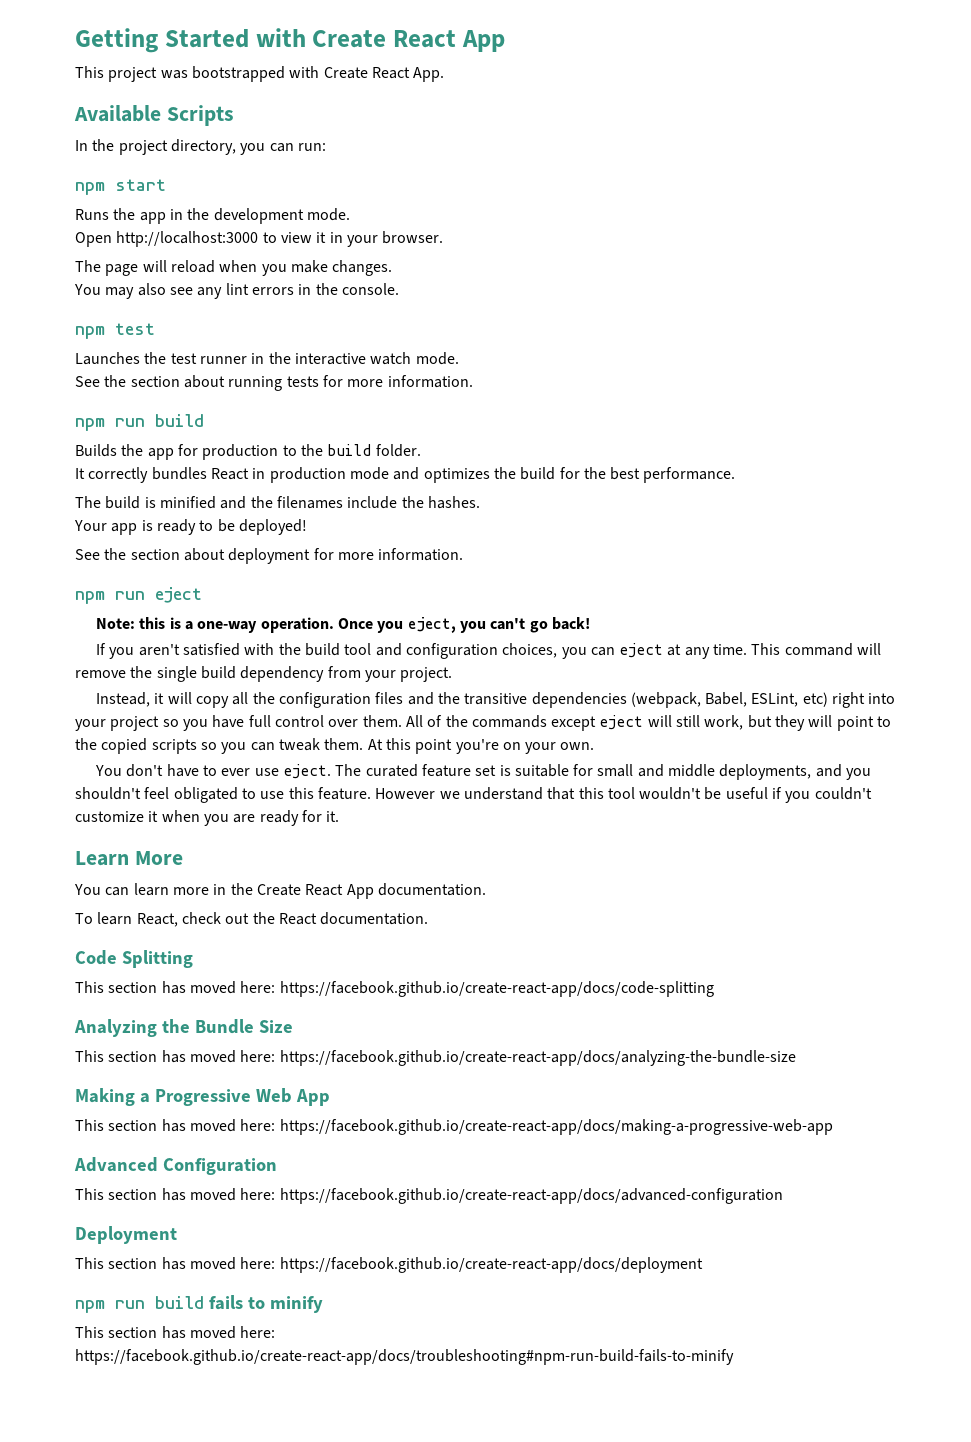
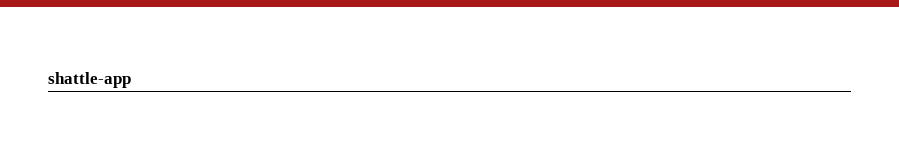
- Getting Started with Create React App
- This project was bootstrapped with Create React App.
- Available Scripts
- In the project directory, you can run:
- npm start
- Runs the app in the development mode.
- Open http://localhost:3000 to view it in your browser.
- The page will reload when you make changes.
- You may also see any lint errors in the console.
- npm test
- Launches the test runner in the interactive watch mode.
- See the section about running tests for more information.
- npm run build
- Builds the app for production to the build folder.
- It correctly bundles React in production mode and optimizes the build for the best performance.
- The build is minified and the filenames include the hashes.
- Your app is ready to be deployed!
- See the section about deployment for more information.
- npm run eject
- Note: this is a one-way operation. Once you eject, you can't go back!
- If you aren't satisfied with the build tool and configuration choices, you can eject at any time. This command will remove the single build dependency from your project.
- Instead, it will copy all the configuration files and the transitive dependencies (webpack, Babel, ESLint, etc) right into your project so you have full control over them. All of the commands except eject will still work, but they will point to the copied scripts so you can tweak them. At this point you're on your own.
- You don't have to ever use eject. The curated feature set is suitable for small and middle deployments, and you shouldn't feel obligated to use this feature. However we understand that this tool wouldn't be useful if you couldn't customize it when you are ready for it.
- Learn More
- You can learn more in the Create React App documentation.
- To learn React, check out the React documentation.
- Code Splitting
- This section has moved here: https://facebook.github.io/create-react-app/docs/code-splitting
- Analyzing the Bundle Size
- This section has moved here: https://facebook.github.io/create-react-app/docs/analyzing-the-bundle-size
- Making a Progressive Web App
- This section has moved here: https://facebook.github.io/create-react-app/docs/making-a-progressive-web-app
- Advanced Configuration
- This section has moved here: https://facebook.github.io/create-react-app/docs/advanced-configuration
- Deployment
- This section has moved here: https://facebook.github.io/create-react-app/docs/deployment
- npm run build fails to minify
- This section has moved here: https://facebook.github.io/create-react-app/docs/troubleshooting#npm-run-build-fails-to-minify
+ shattle-app

